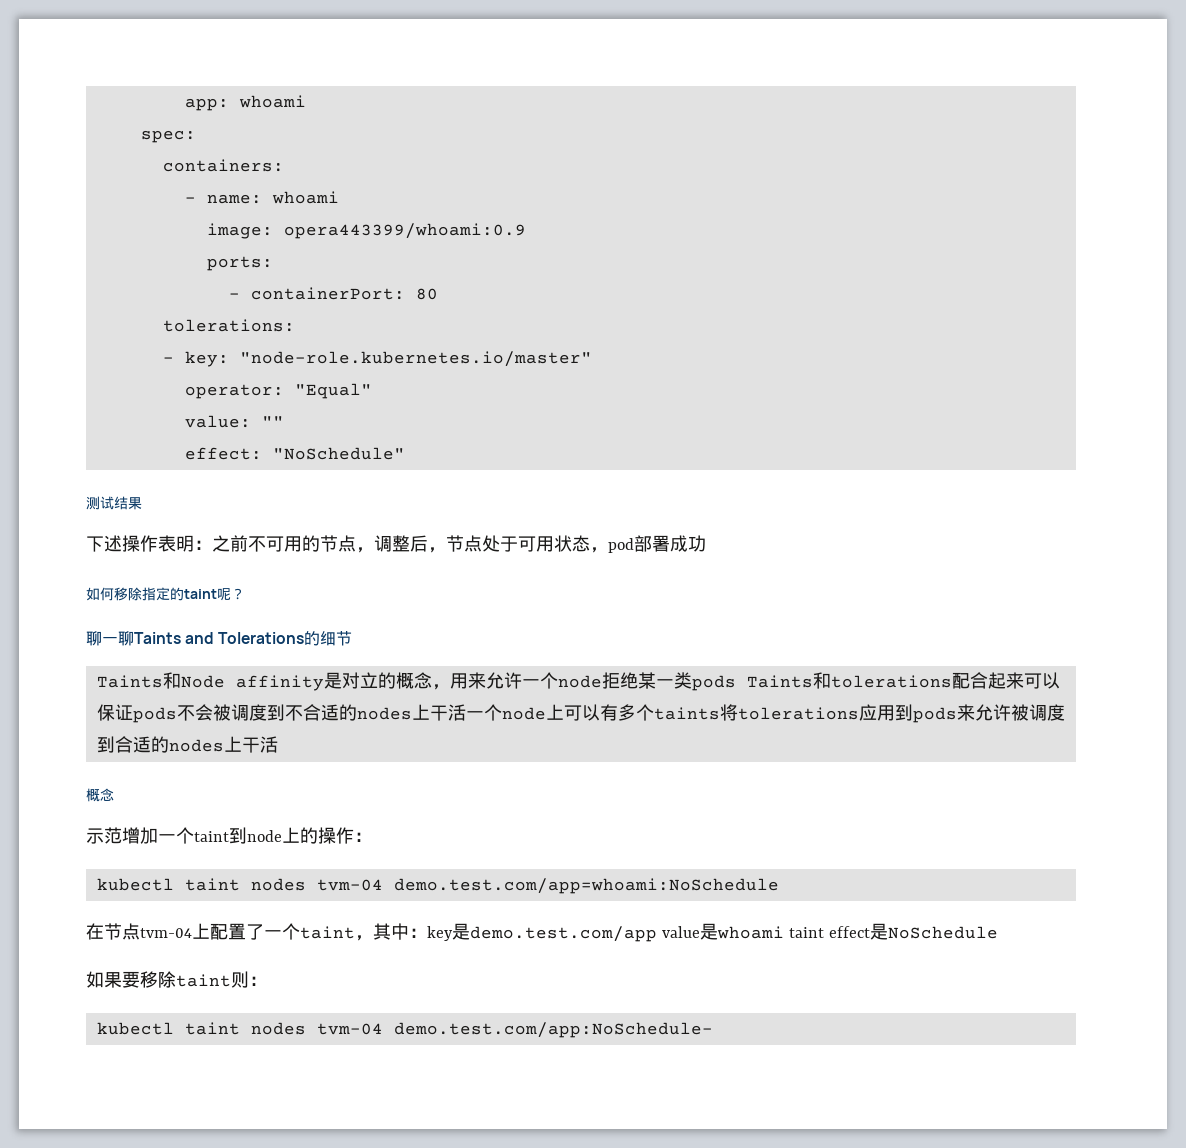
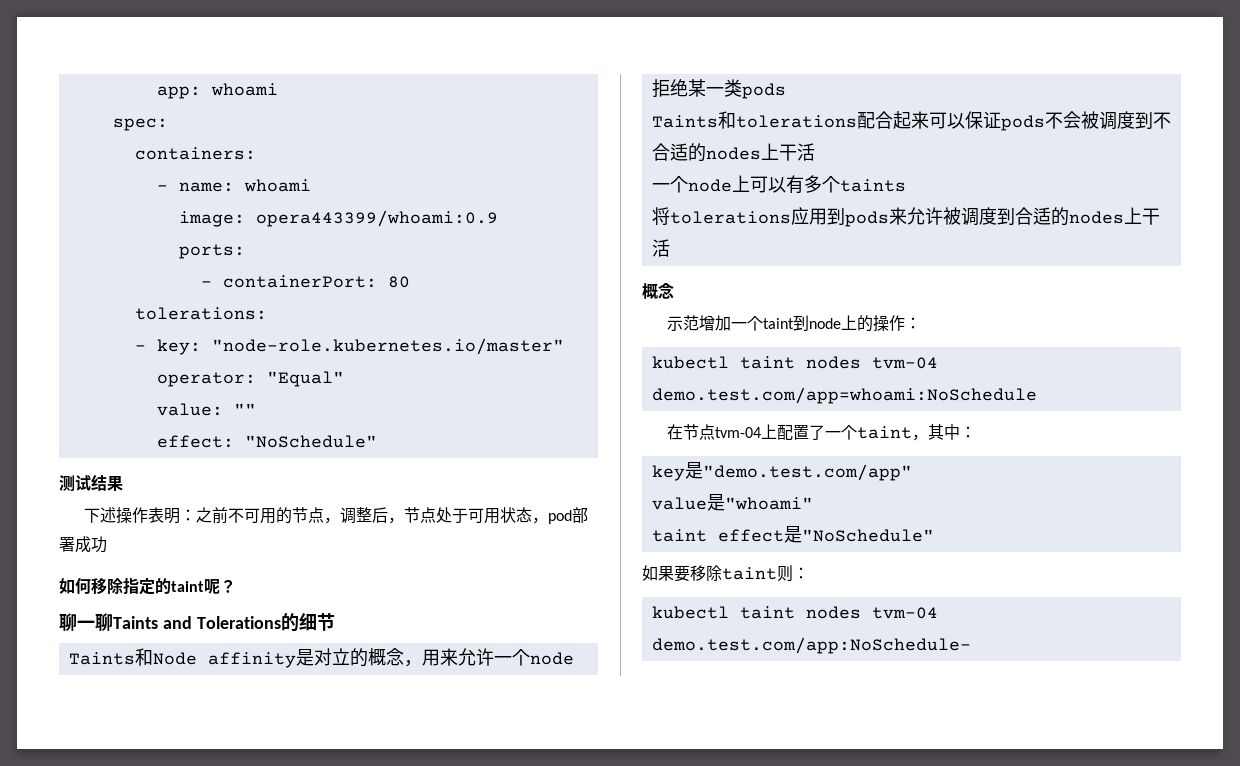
- Taints和Node affinity是对立的概念，用来允许一个node拒绝某一类pods Taints和tolerations配合起来可以保证pods不会被调度到不合适的nodes上干活一个node上可以有多个taints将tolerations应用到pods来允许被调度到合适的nodes上干活
+ Taints和Node affinity是对立的概念，用来允许一个node拒绝某一类pods
+ Taints和tolerations配合起来可以保证pods不会被调度到不合适的nodes上干活
+ 一个node上可以有多个taints
+ 将tolerations应用到pods来允许被调度到合适的nodes上干活
- 在节点tvm-04上配置了一个taint，其中：key是demo.test.com/app value是whoami taint effect是NoSchedule
+ 在节点tvm-04上配置了一个taint，其中：
+ key是"demo.test.com/app"
+ value是"whoami"
+ taint effect是"NoSchedule"

